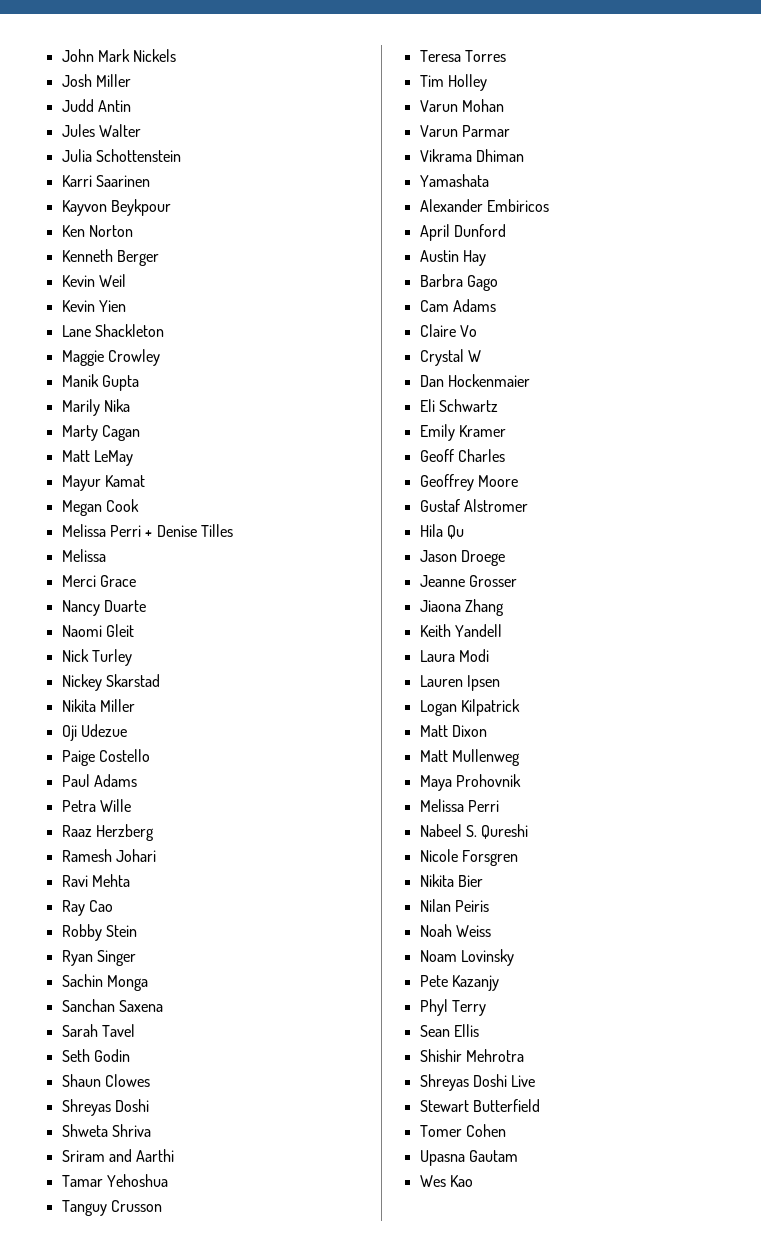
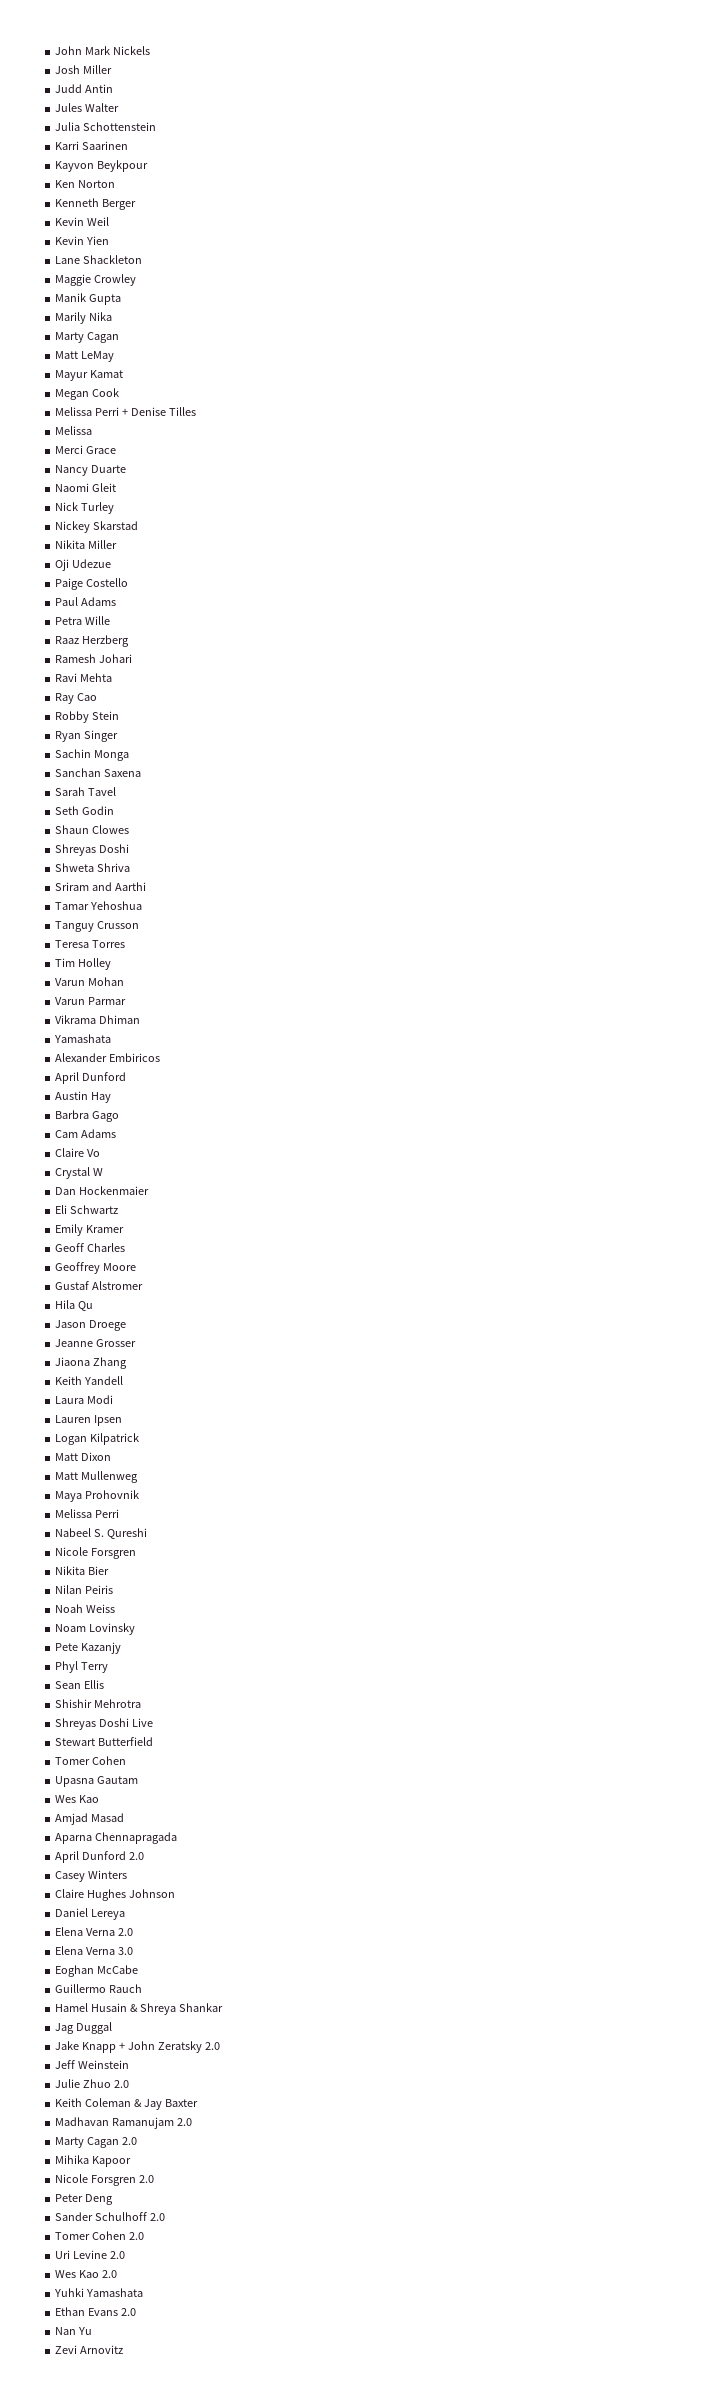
+ Amjad Masad
+ Aparna Chennapragada
+ April Dunford 2.0
+ Casey Winters
+ Claire Hughes Johnson
+ Daniel Lereya
+ Elena Verna 2.0
+ Elena Verna 3.0
+ Eoghan McCabe
+ Guillermo Rauch
+ Hamel Husain & Shreya Shankar
+ Jag Duggal
+ Jake Knapp + John Zeratsky 2.0
+ Jeff Weinstein
+ Julie Zhuo 2.0
+ Keith Coleman & Jay Baxter
+ Madhavan Ramanujam 2.0
+ Marty Cagan 2.0
+ Mihika Kapoor
+ Nicole Forsgren 2.0
+ Peter Deng
+ Sander Schulhoff 2.0
+ Tomer Cohen 2.0
+ Uri Levine 2.0
+ Wes Kao 2.0
+ Yuhki Yamashata
+ Ethan Evans 2.0
+ Nan Yu
+ Zevi Arnovitz

